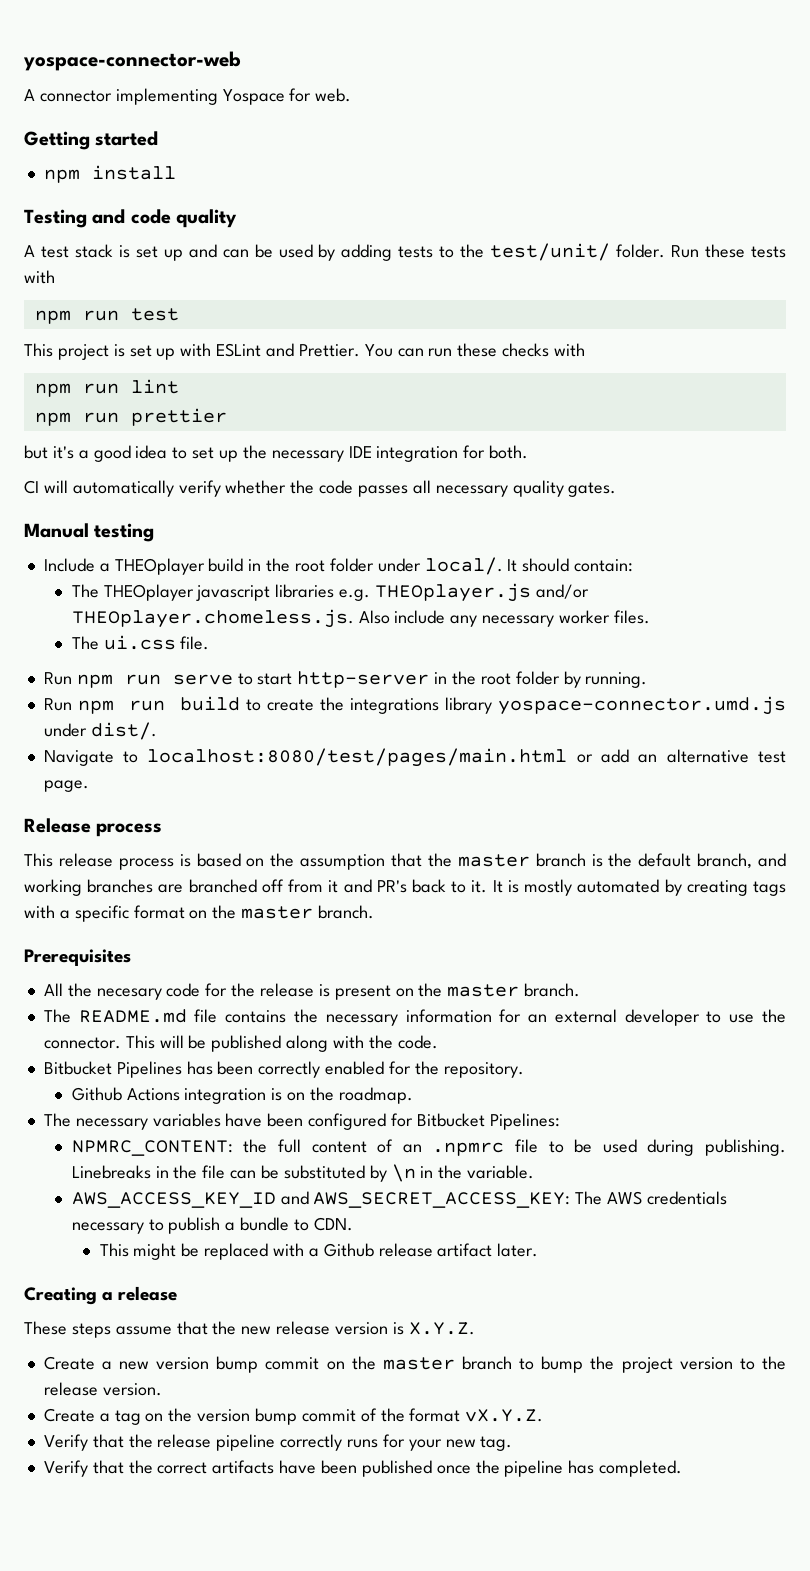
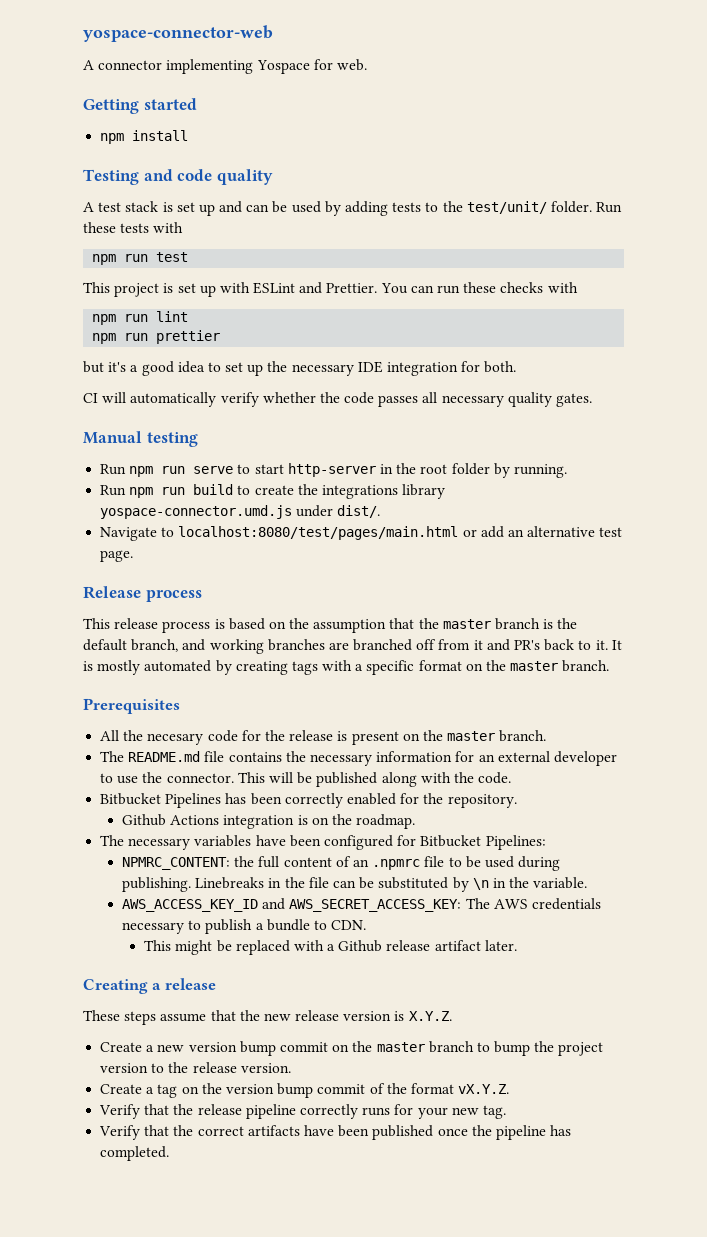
- Include a THEOplayer build in the root folder under local/. It should contain:
- The THEOplayer javascript libraries e.g. THEOplayer.js and/or THEOplayer.chomeless.js. Also include any necessary worker files.
- The ui.css file.

